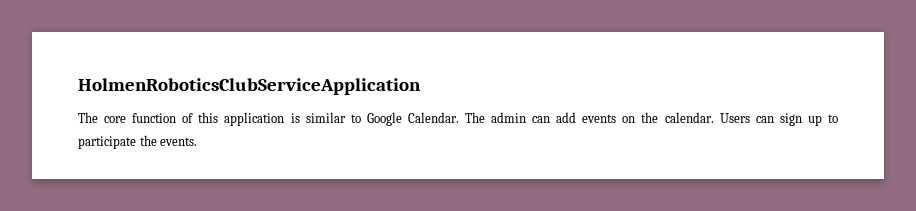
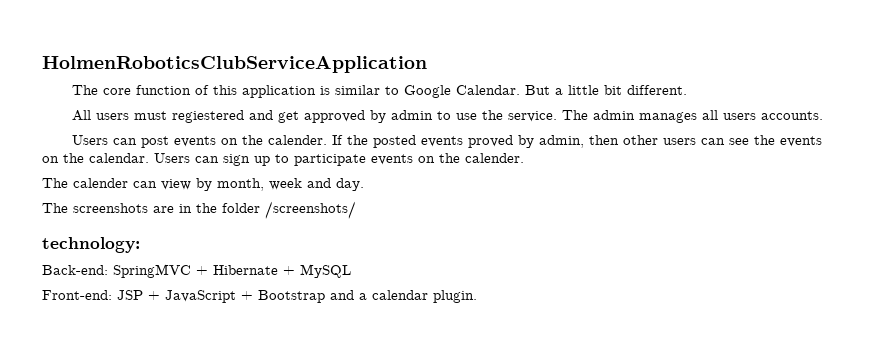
- The admin can add events on the calendar.
+ But a little bit different.
+ All users must regiestered and get approved by admin to use the service. The admin manages all users accounts.
+ Users can post events on the calender. If the posted events proved by admin, then other users can see the events on the calendar.
- Users can sign up to participate the events.
+ Users can sign up to participate events on the calender.
+ The calender can view by month, week and day.
+ The screenshots are in the folder /screenshots/
+ technology:
+ Back-end: SpringMVC + Hibernate + MySQL
+ Front-end: JSP + JavaScript + Bootstrap and a calendar plugin.

